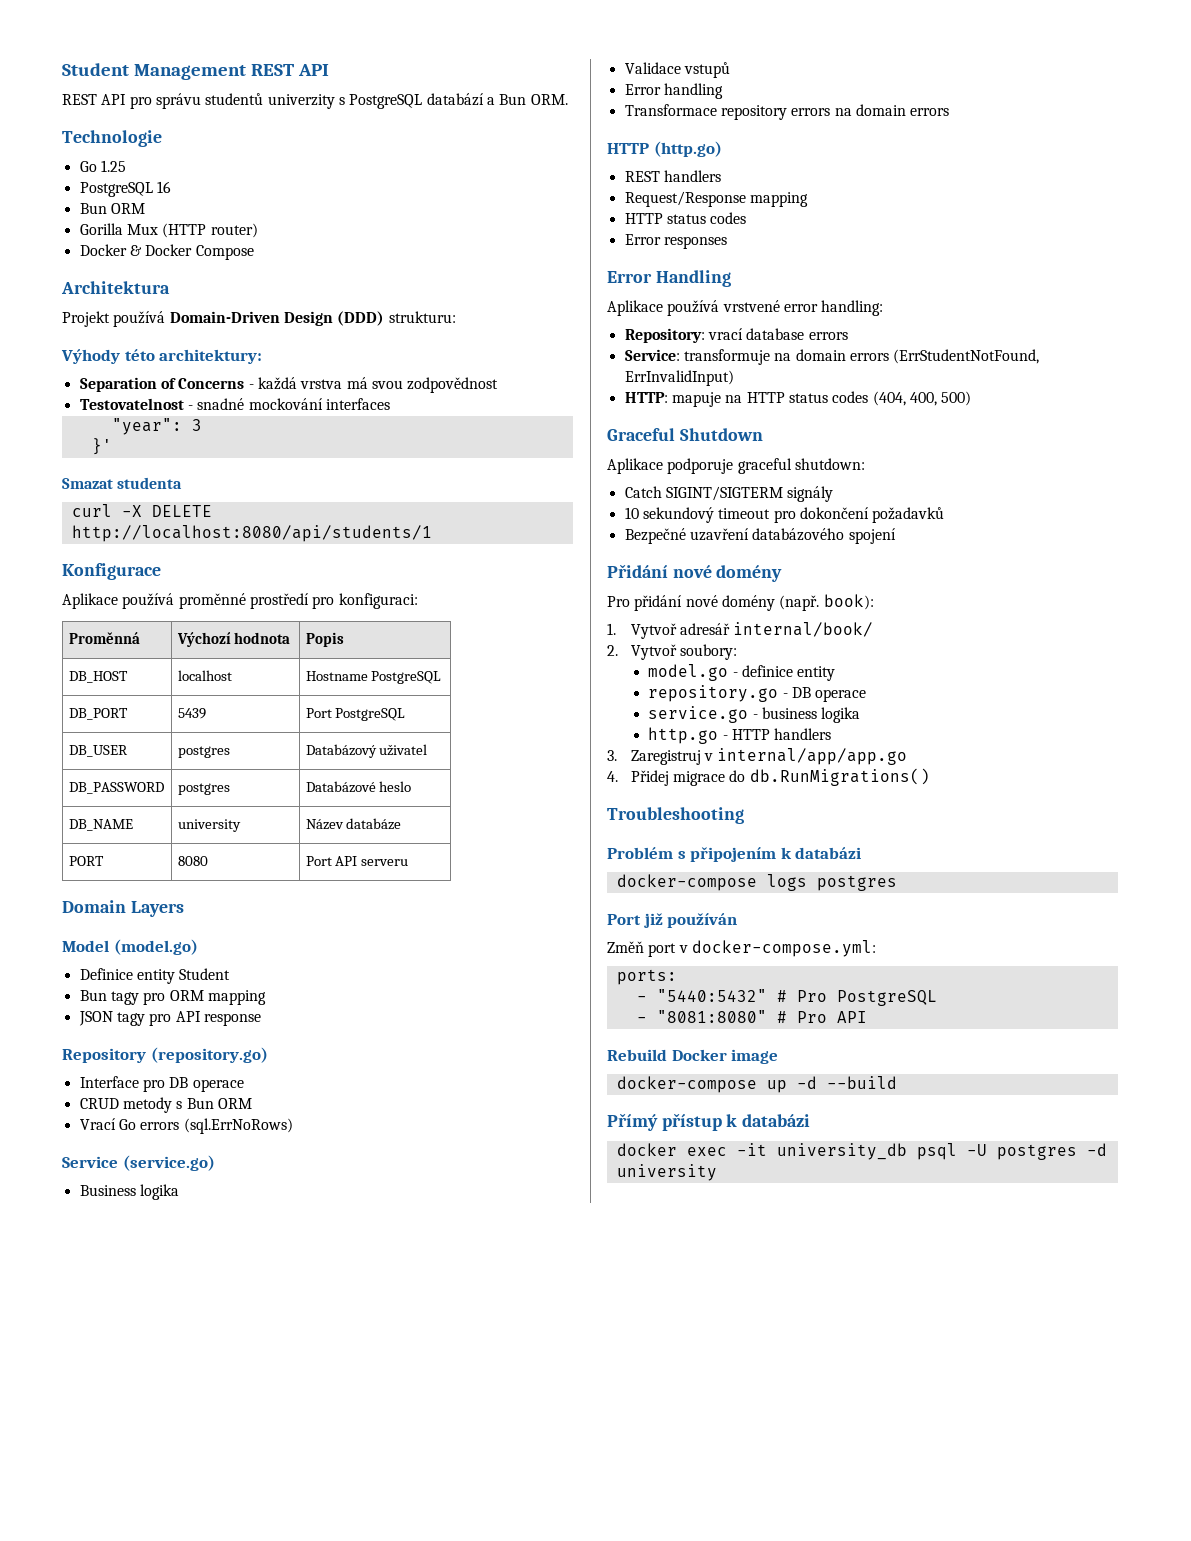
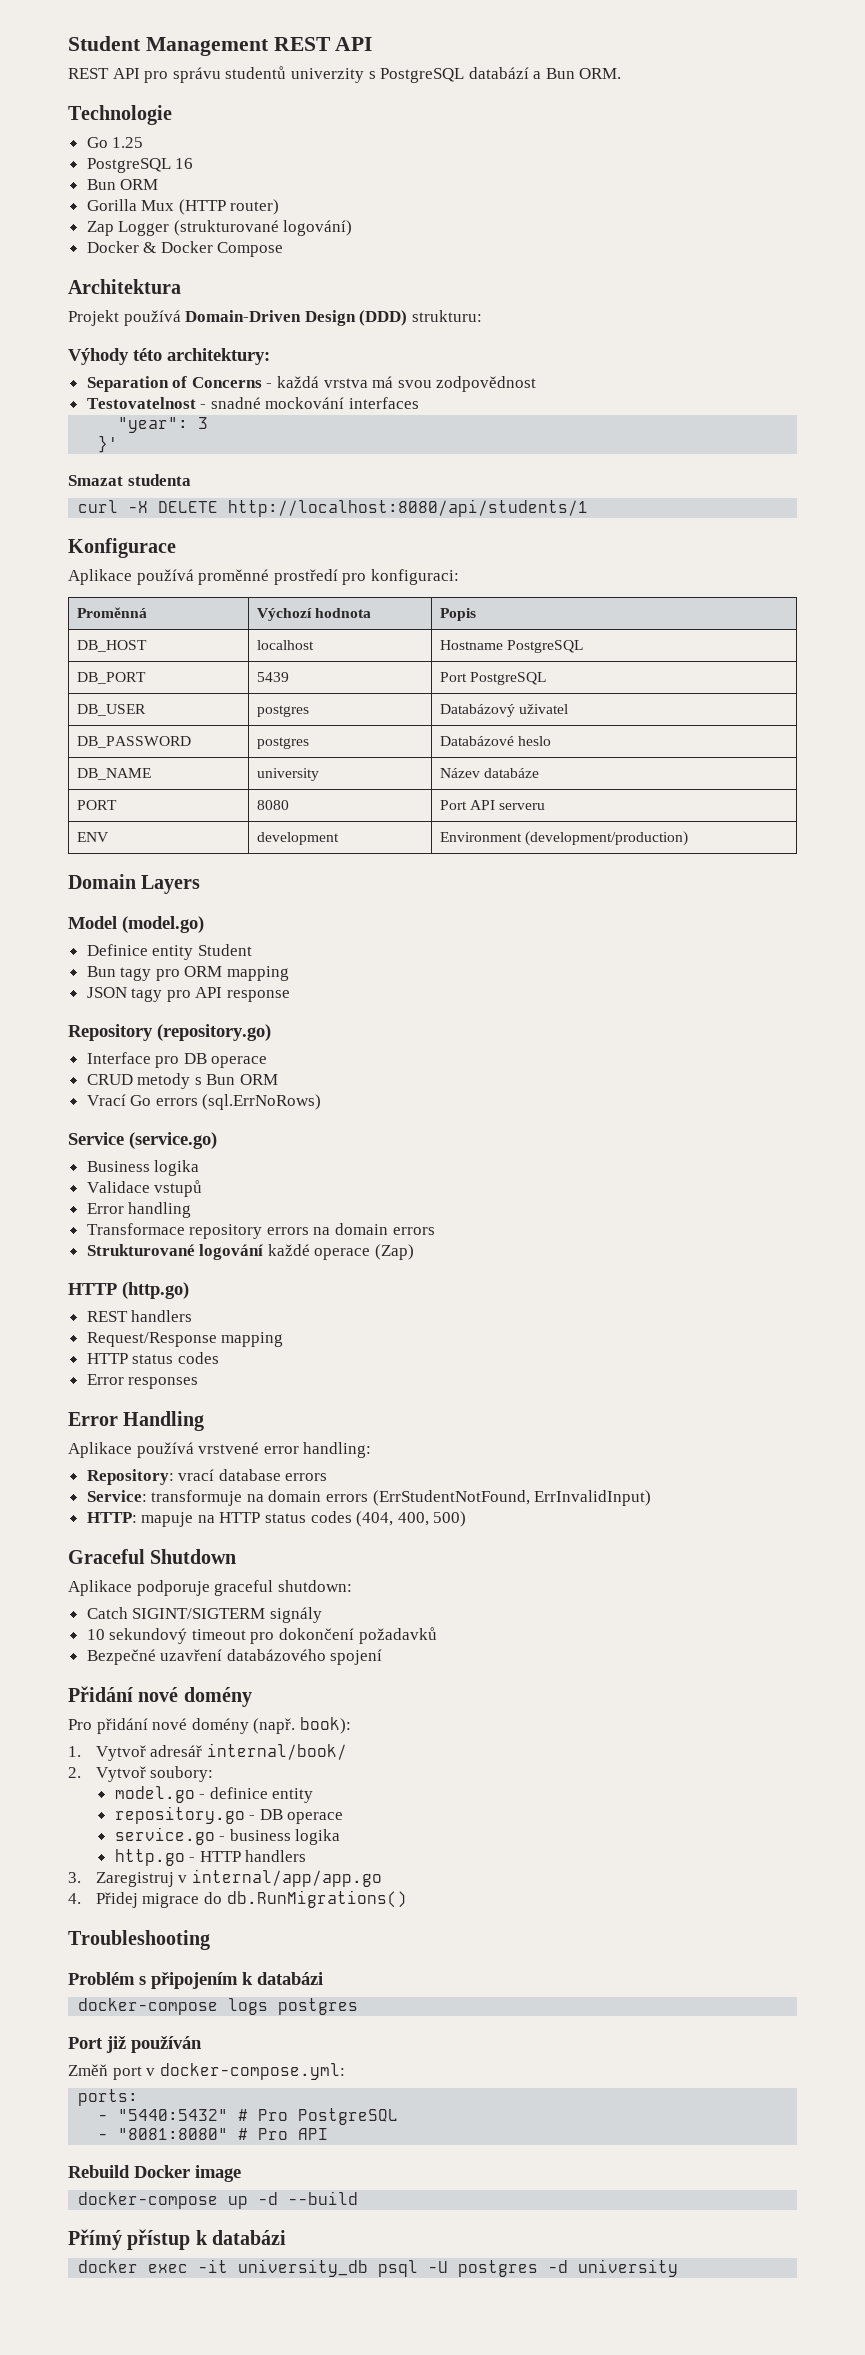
+ Zap Logger (strukturované logování)
+ ENV | development | Environment (development/production)
+ Strukturované logování každé operace (Zap)

